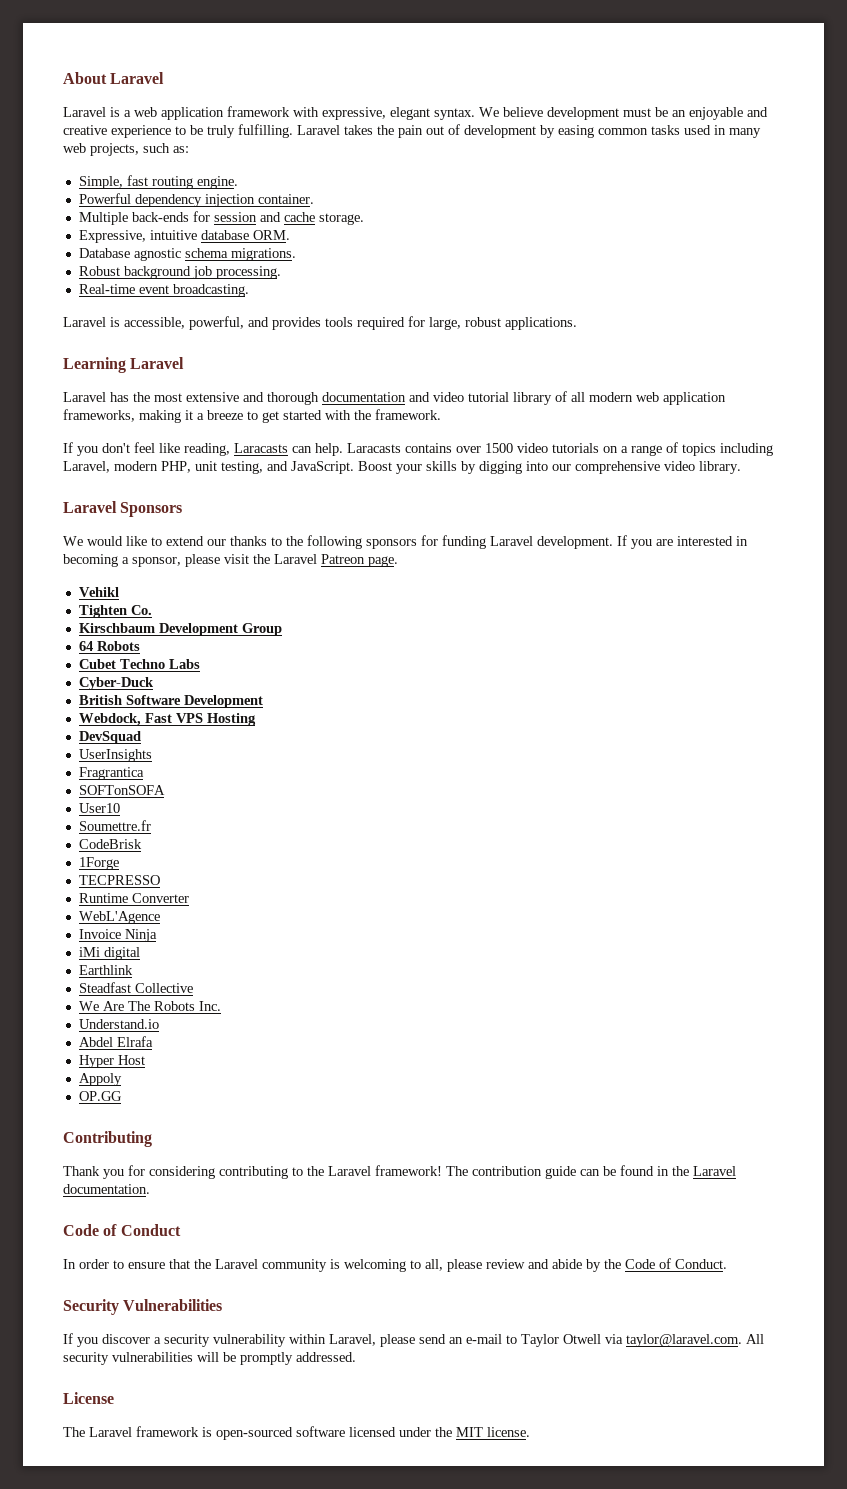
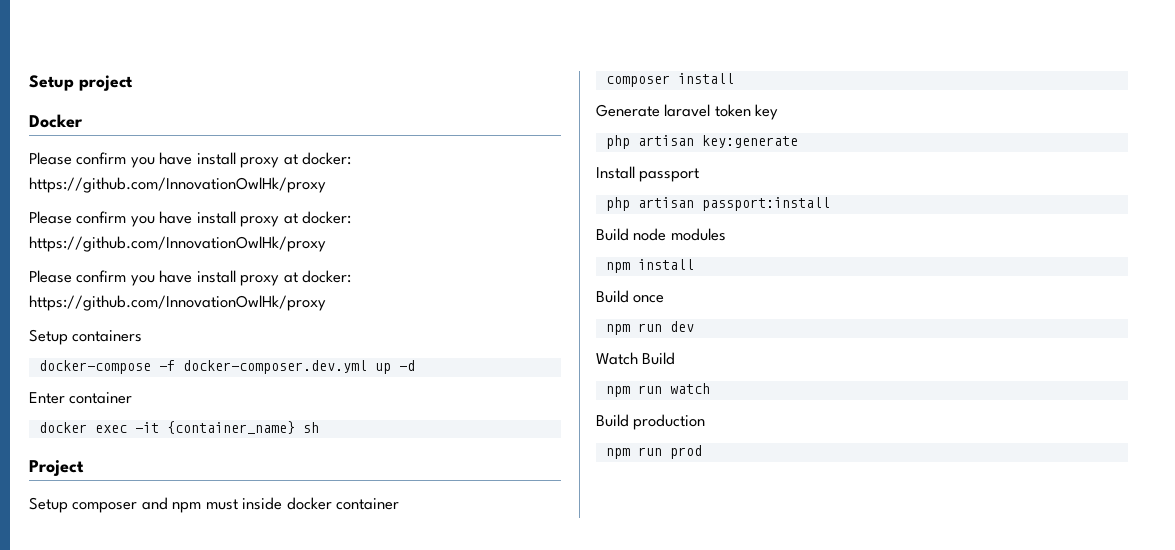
- About Laravel
- Laravel is a web application framework with expressive, elegant syntax. We believe development must be an enjoyable and creative experience to be truly fulfilling. Laravel takes the pain out of development by easing common tasks used in many web projects, such as:
- Simple, fast routing engine.
- Powerful dependency injection container.
- Multiple back-ends for session and cache storage.
- Expressive, intuitive database ORM.
- Database agnostic schema migrations.
- Robust background job processing.
- Real-time event broadcasting.
- Laravel is accessible, powerful, and provides tools required for large, robust applications.
- Learning Laravel
- Laravel has the most extensive and thorough documentation and video tutorial library of all modern web application frameworks, making it a breeze to get started with the framework.
- If you don't feel like reading, Laracasts can help. Laracasts contains over 1500 video tutorials on a range of topics including Laravel, modern PHP, unit testing, and JavaScript. Boost your skills by digging into our comprehensive video library.
- Laravel Sponsors
- We would like to extend our thanks to the following sponsors for funding Laravel development. If you are interested in becoming a sponsor, please visit the Laravel Patreon page.
- Vehikl
- Tighten Co.
- Kirschbaum Development Group
- 64 Robots
- Cubet Techno Labs
- Cyber-Duck
- British Software Development
- Webdock, Fast VPS Hosting
- DevSquad
- UserInsights
- Fragrantica
- SOFTonSOFA
- User10
- Soumettre.fr
- CodeBrisk
- 1Forge
- TECPRESSO
- Runtime Converter
- WebL'Agence
- Invoice Ninja
- iMi digital
- Earthlink
- Steadfast Collective
- We Are The Robots Inc.
- Understand.io
- Abdel Elrafa
- Hyper Host
- Appoly
- OP.GG
- Contributing
- Thank you for considering contributing to the Laravel framework! The contribution guide can be found in the Laravel documentation.
- Code of Conduct
- In order to ensure that the Laravel community is welcoming to all, please review and abide by the Code of Conduct.
- Security Vulnerabilities
- If you discover a security vulnerability within Laravel, please send an e-mail to Taylor Otwell via taylor@laravel.com. All security vulnerabilities will be promptly addressed.
- License
- The Laravel framework is open-sourced software licensed under the MIT license.
+ Setup project
+ Docker
+ Please confirm you have install proxy at docker: https://github.com/InnovationOwlHk/proxy
+ Please confirm you have install proxy at docker: https://github.com/InnovationOwlHk/proxy
+ Please confirm you have install proxy at docker: https://github.com/InnovationOwlHk/proxy
+ Setup containers
+ docker-compose -f docker-composer.dev.yml up -d
+ Enter container
+ docker exec -it {container_name} sh
+ Project
+ Setup composer and npm must inside docker container
+ composer install
+ Generate laravel token key
+ php artisan key:generate
+ Install passport
+ php artisan passport:install
+ Build node modules
+ npm install
+ Build once
+ npm run dev
+ Watch Build
+ npm run watch
+ Build production
+ npm run prod

